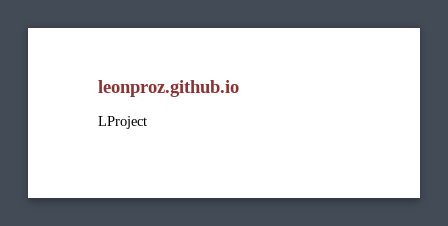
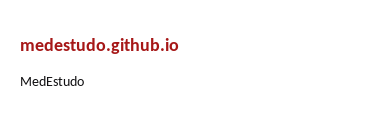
- leonproz.github.io
- LProject
+ medestudo.github.io
+ MedEstudo

